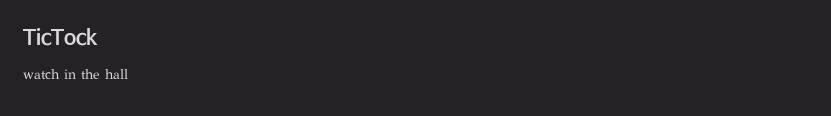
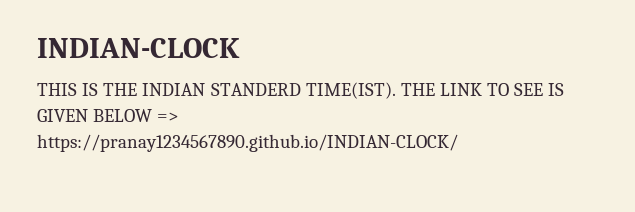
- TicTock
- watch in the hall
+ INDIAN-CLOCK
+ THIS IS THE INDIAN STANDERD TIME(IST). THE LINK TO SEE IS GIVEN BELOW => https://pranay1234567890.github.io/INDIAN-CLOCK/

